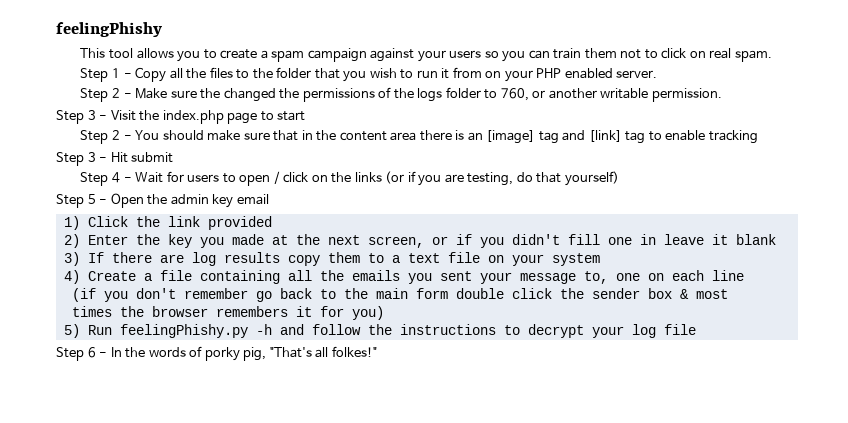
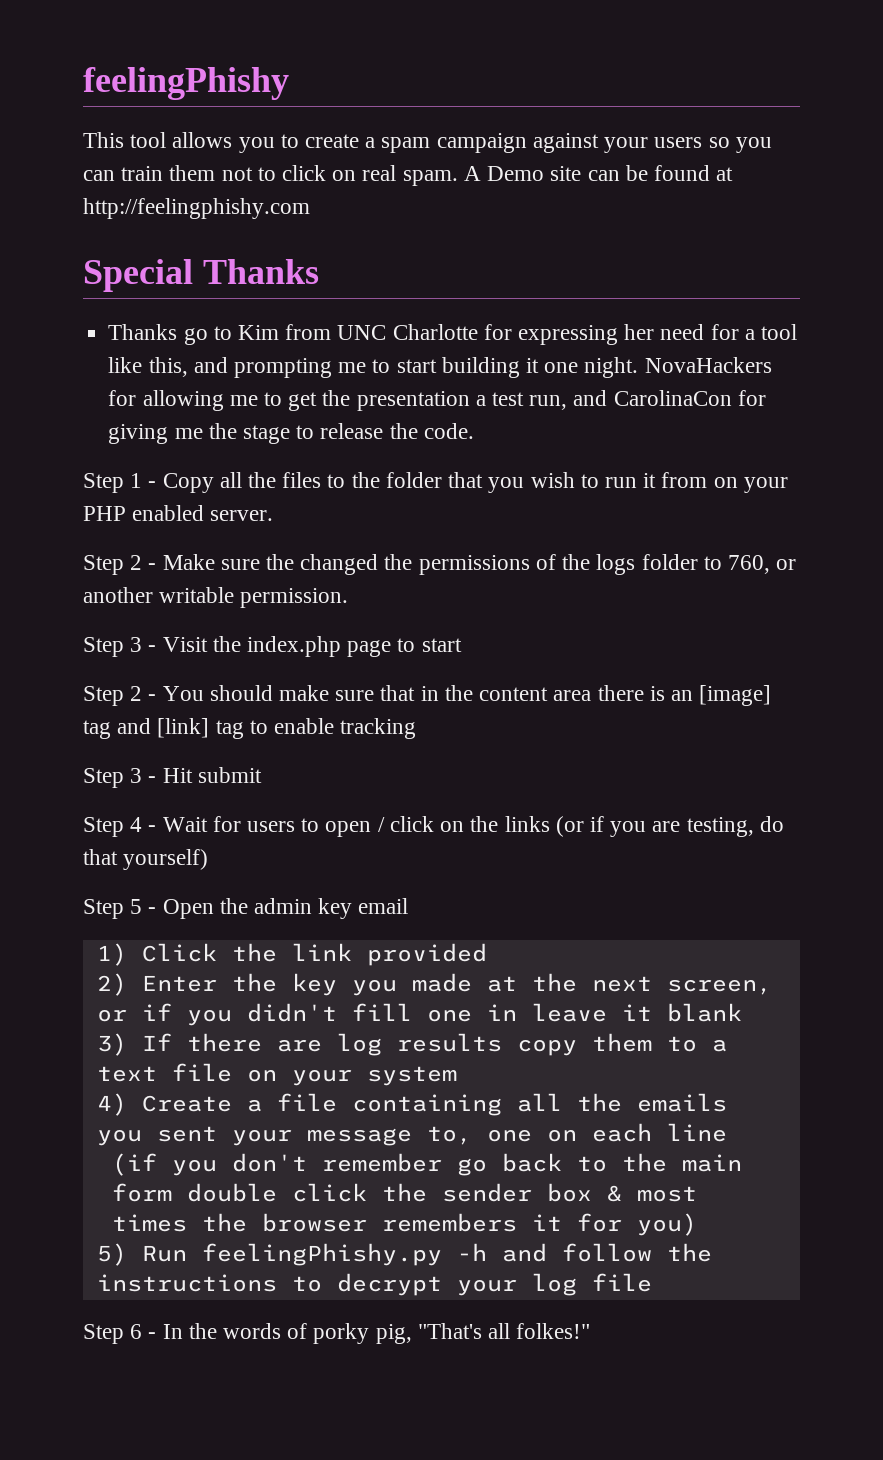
+ A Demo site can be found at http://feelingphishy.com
+ Special Thanks
+ Thanks go to Kim from UNC Charlotte for expressing her need for a tool like this, and prompting me to start building it one night. NovaHackers for allowing me to get the presentation a test run, and CarolinaCon for giving me the stage to release the code.

